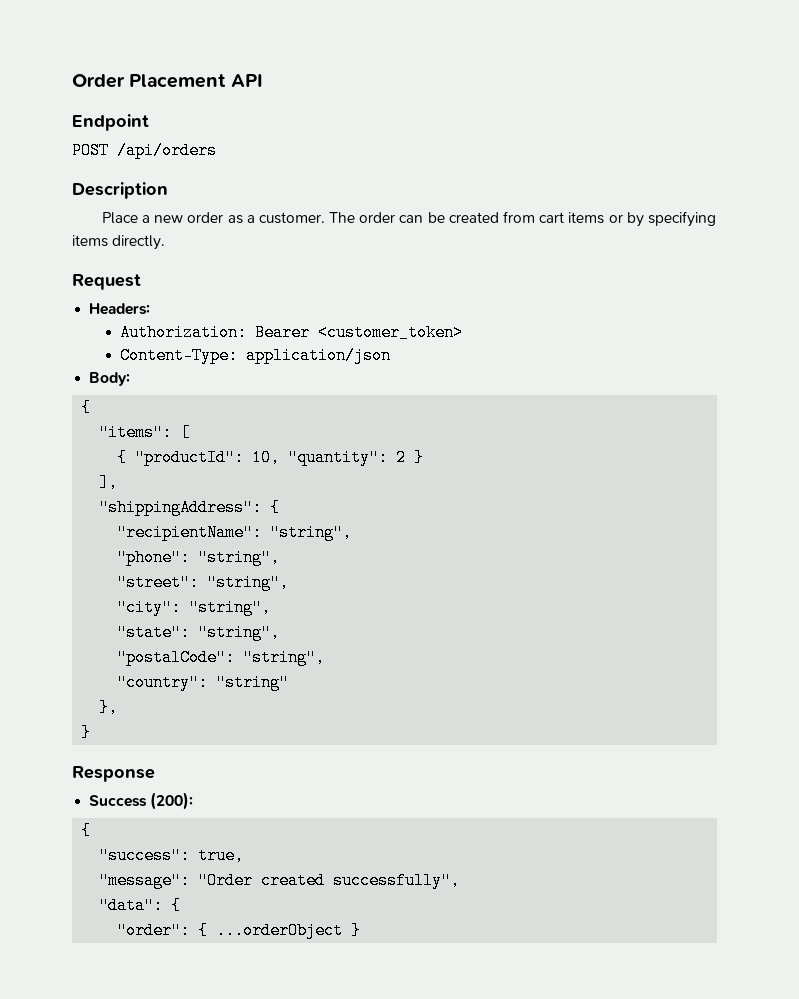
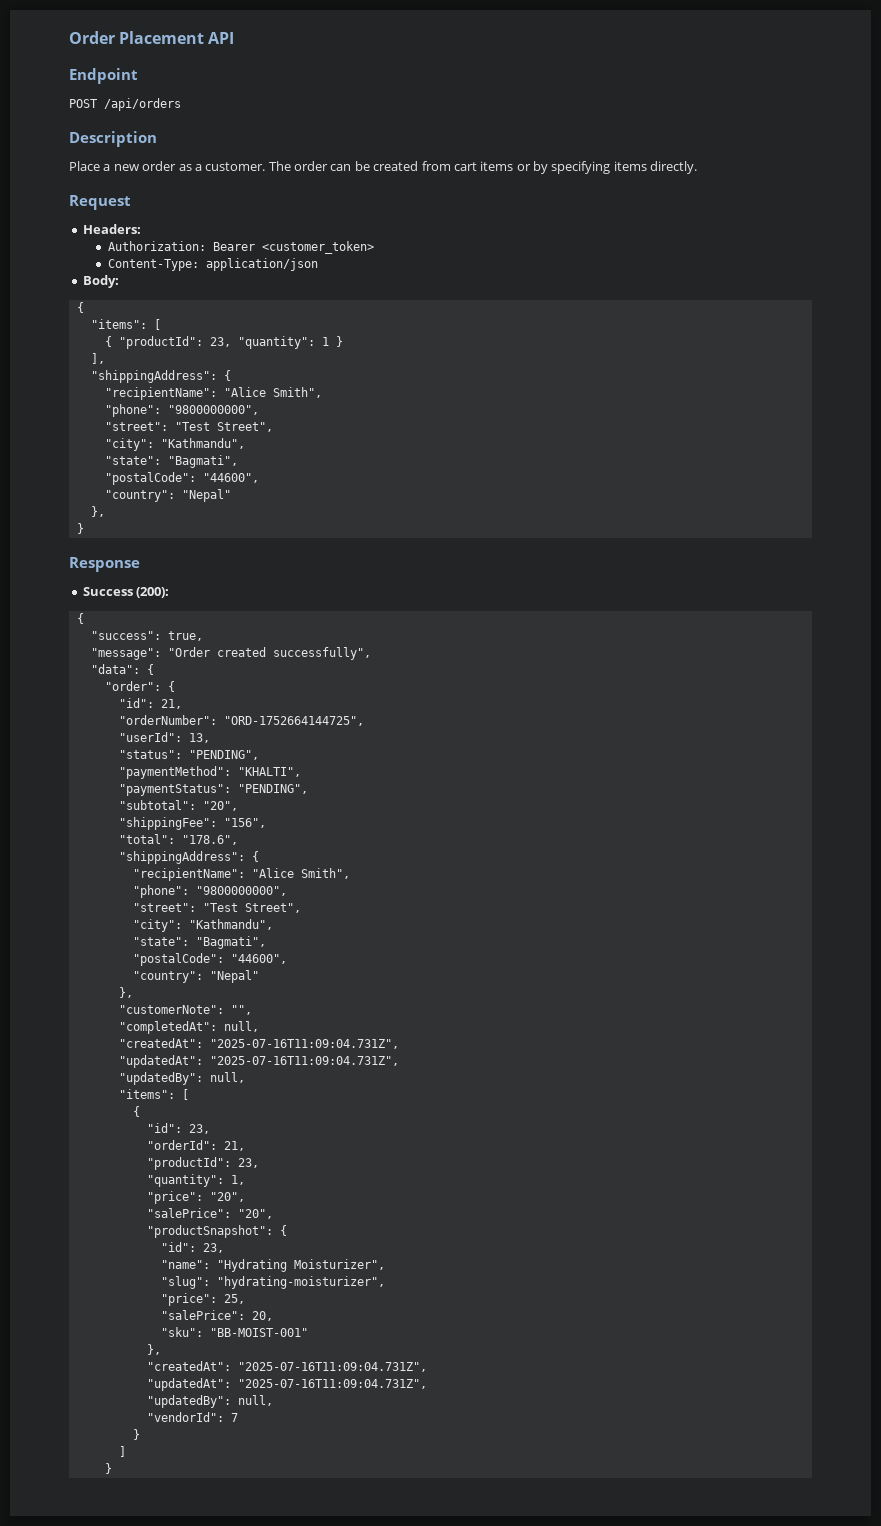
- { "productId": 10, "quantity": 2 }
+ { "productId": 23, "quantity": 1 }
  ],
  "shippingAddress": {
- "recipientName": "string",
- "phone": "string",
- "street": "string",
- "city": "string",
- "state": "string",
- "postalCode": "string",
- "country": "string"
+ "recipientName": "Alice Smith",
+ "phone": "9800000000",
+ "street": "Test Street",
+ "city": "Kathmandu",
+ "state": "Bagmati",
+ "postalCode": "44600",
+ "country": "Nepal"
- "order": { ...orderObject }
+ "order": {
+ "id": 21,
+ "orderNumber": "ORD-1752664144725",
+ "userId": 13,
+ "status": "PENDING",
+ "paymentMethod": "KHALTI",
+ "paymentStatus": "PENDING",
+ "subtotal": "20",
+ "shippingFee": "156",
+ "total": "178.6",
+ "shippingAddress": {
+ "recipientName": "Alice Smith",
+ "phone": "9800000000",
+ "street": "Test Street",
+ "city": "Kathmandu",
+ "state": "Bagmati",
+ "postalCode": "44600",
+ "country": "Nepal"
+ },
+ "customerNote": "",
+ "completedAt": null,
+ "createdAt": "2025-07-16T11:09:04.731Z",
+ "updatedAt": "2025-07-16T11:09:04.731Z",
+ "updatedBy": null,
+ "items": [
+ {
+ "id": 23,
+ "orderId": 21,
+ "productId": 23,
+ "quantity": 1,
+ "price": "20",
+ "salePrice": "20",
+ "productSnapshot": {
+ "id": 23,
+ "name": "Hydrating Moisturizer",
+ "slug": "hydrating-moisturizer",
+ "price": 25,
+ "salePrice": 20,
+ "sku": "BB-MOIST-001"
+ },
+ "createdAt": "2025-07-16T11:09:04.731Z",
+ "updatedAt": "2025-07-16T11:09:04.731Z",
+ "updatedBy": null,
+ "vendorId": 7
+ }
+ ]
+ }

